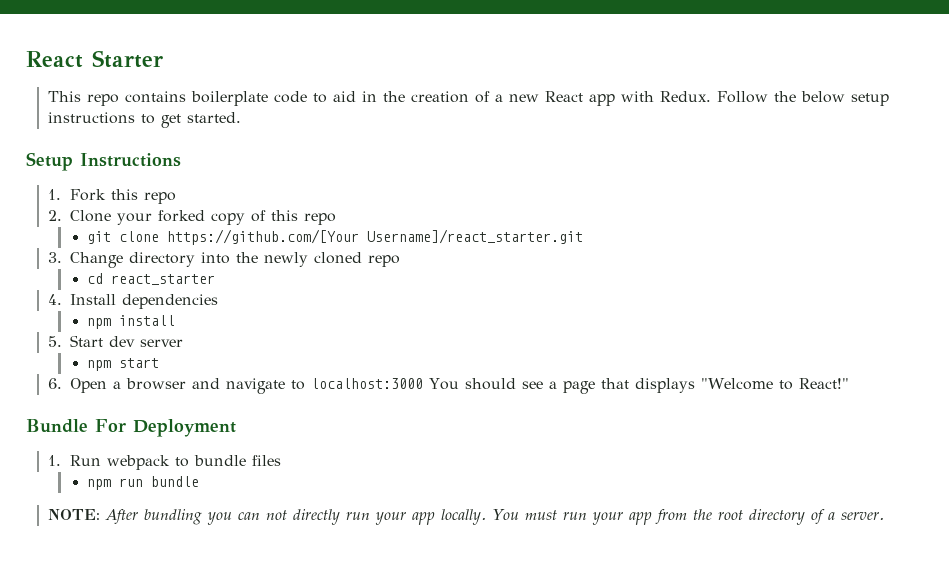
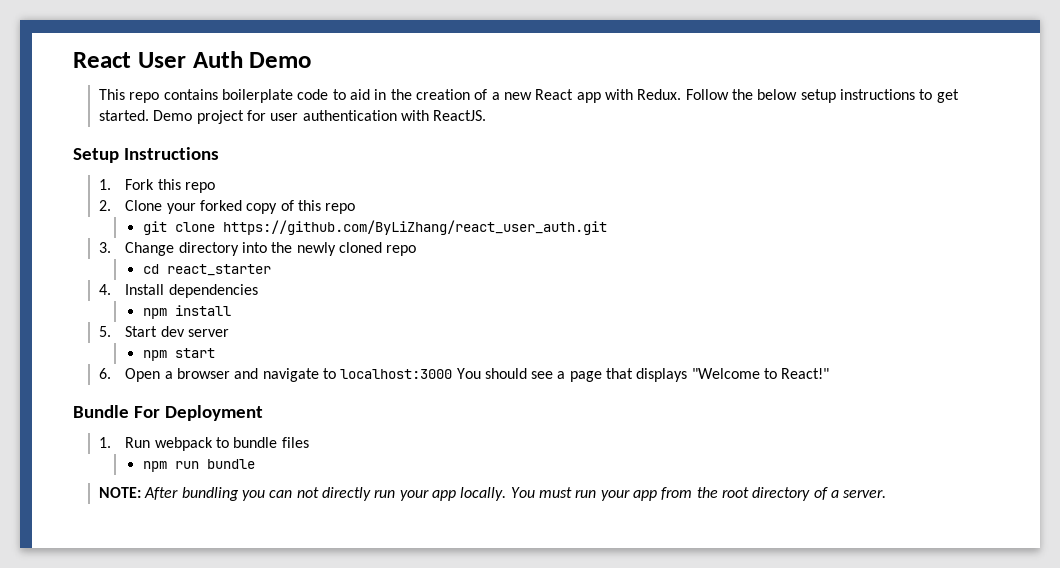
- React Starter
+ React User Auth Demo
+ Demo project for user authentication with ReactJS.
- git clone https://github.com/[Your Username]/react_starter.git
+ git clone https://github.com/ByLiZhang/react_user_auth.git

